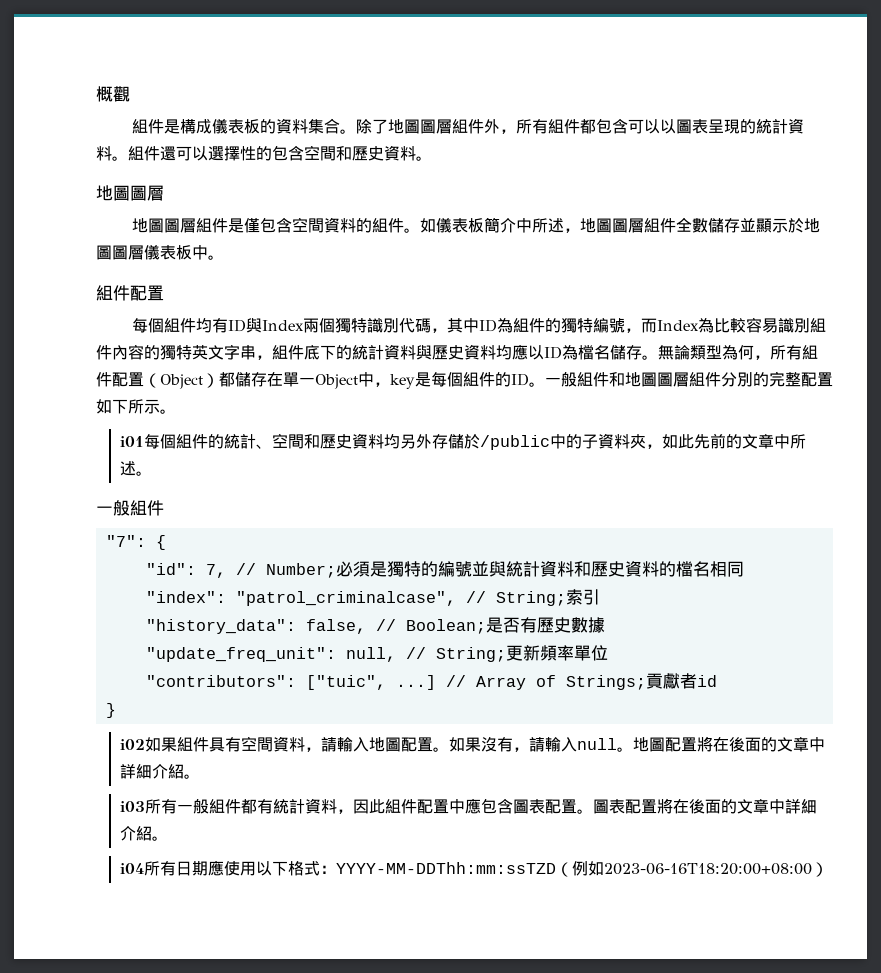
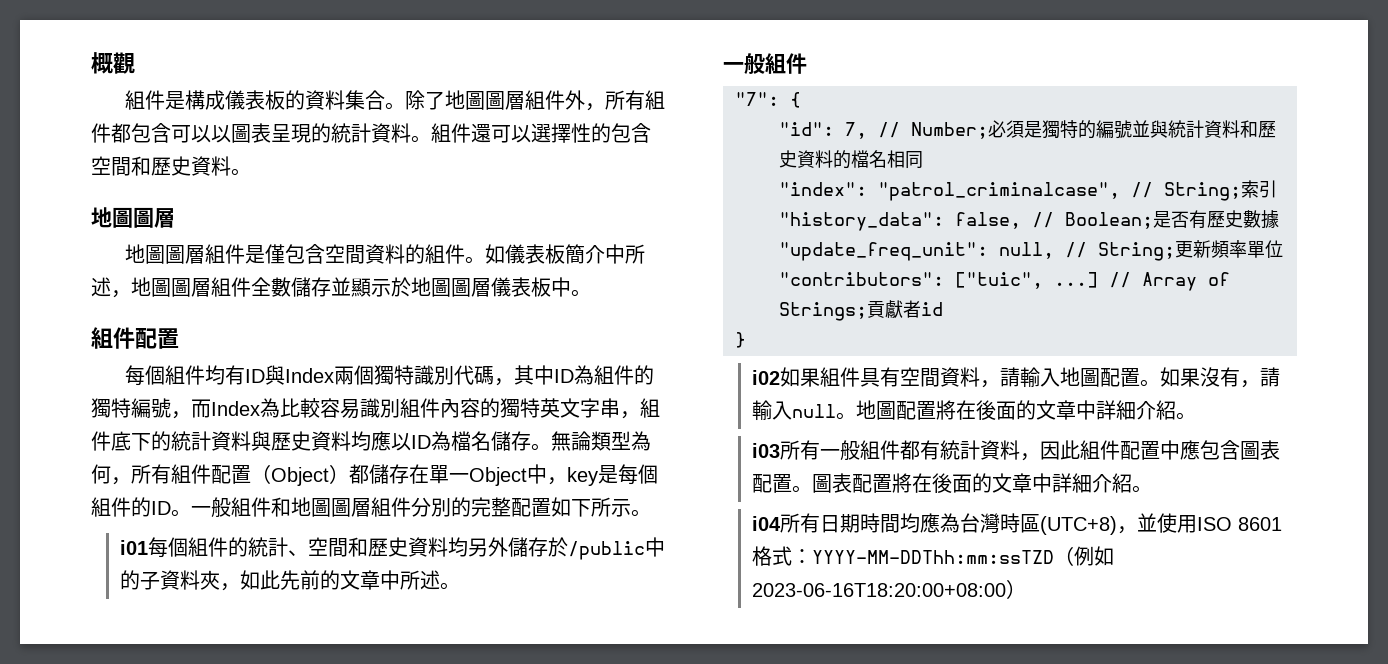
- i01每個組件的統計、空間和歷史資料均另外存儲於/public中的子資料夾，如此先前的文章中所述。
+ i01每個組件的統計、空間和歷史資料均另外儲存於/public中的子資料夾，如此先前的文章中所述。
- i04所有日期應使用以下格式：YYYY-MM-DDThh:mm:ssTZD（例如2023-06-16T18:20:00+08:00）
+ i04所有日期時間均應為台灣時區(UTC+8)，並使用ISO 8601格式：YYYY-MM-DDThh:mm:ssTZD（例如2023-06-16T18:20:00+08:00）

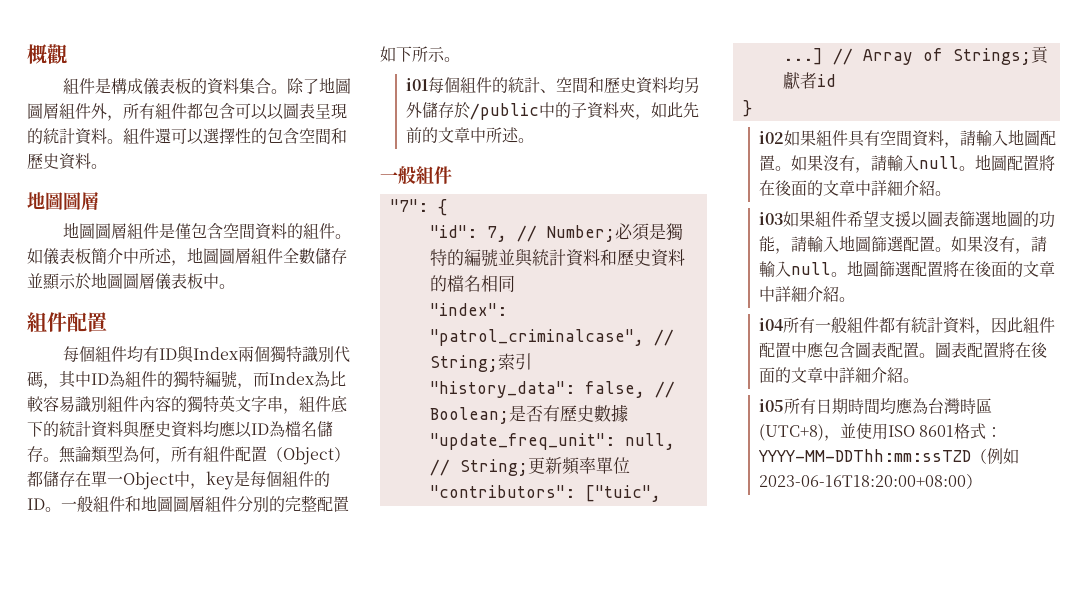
- i03所有一般組件都有統計資料，因此組件配置中應包含圖表配置。
+ i03如果組件希望支援以圖表篩選地圖的功能，請輸入地圖篩選配置。如果沒有，請輸入null。地圖篩選配置將在後面的文章中詳細介紹。
+ i04所有一般組件都有統計資料，因此組件配置中應包含圖表配置。
- i04所有日期時間均應為台灣時區(UTC+8)，並使用ISO 8601格式：YYYY-MM-DDThh:mm:ssTZD（例如2023-06-16T18:20:00+08:00）
+ i05所有日期時間均應為台灣時區(UTC+8)，並使用ISO 8601格式：YYYY-MM-DDThh:mm:ssTZD（例如2023-06-16T18:20:00+08:00）

